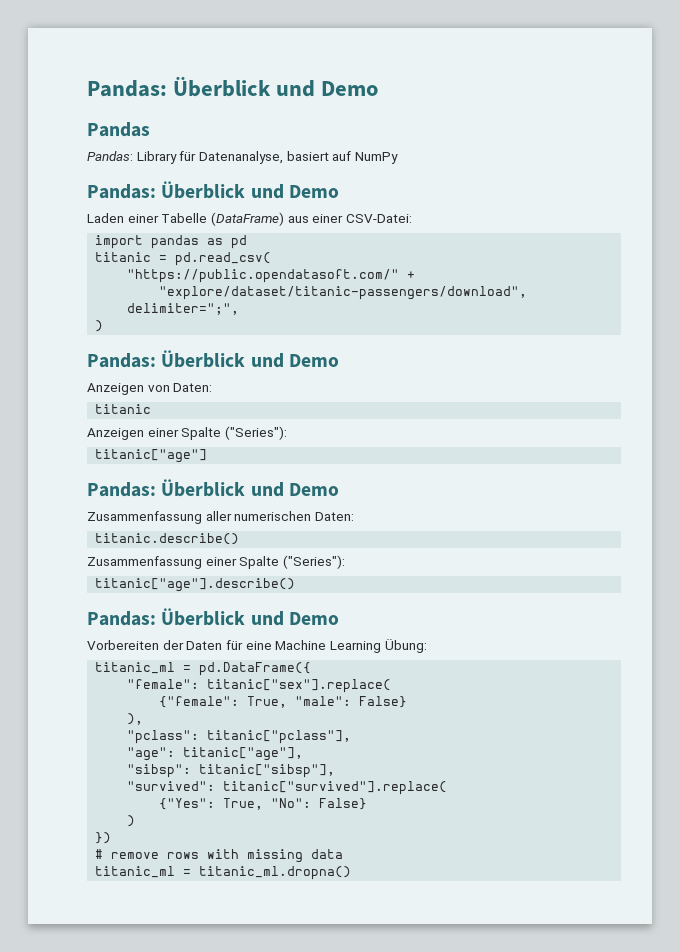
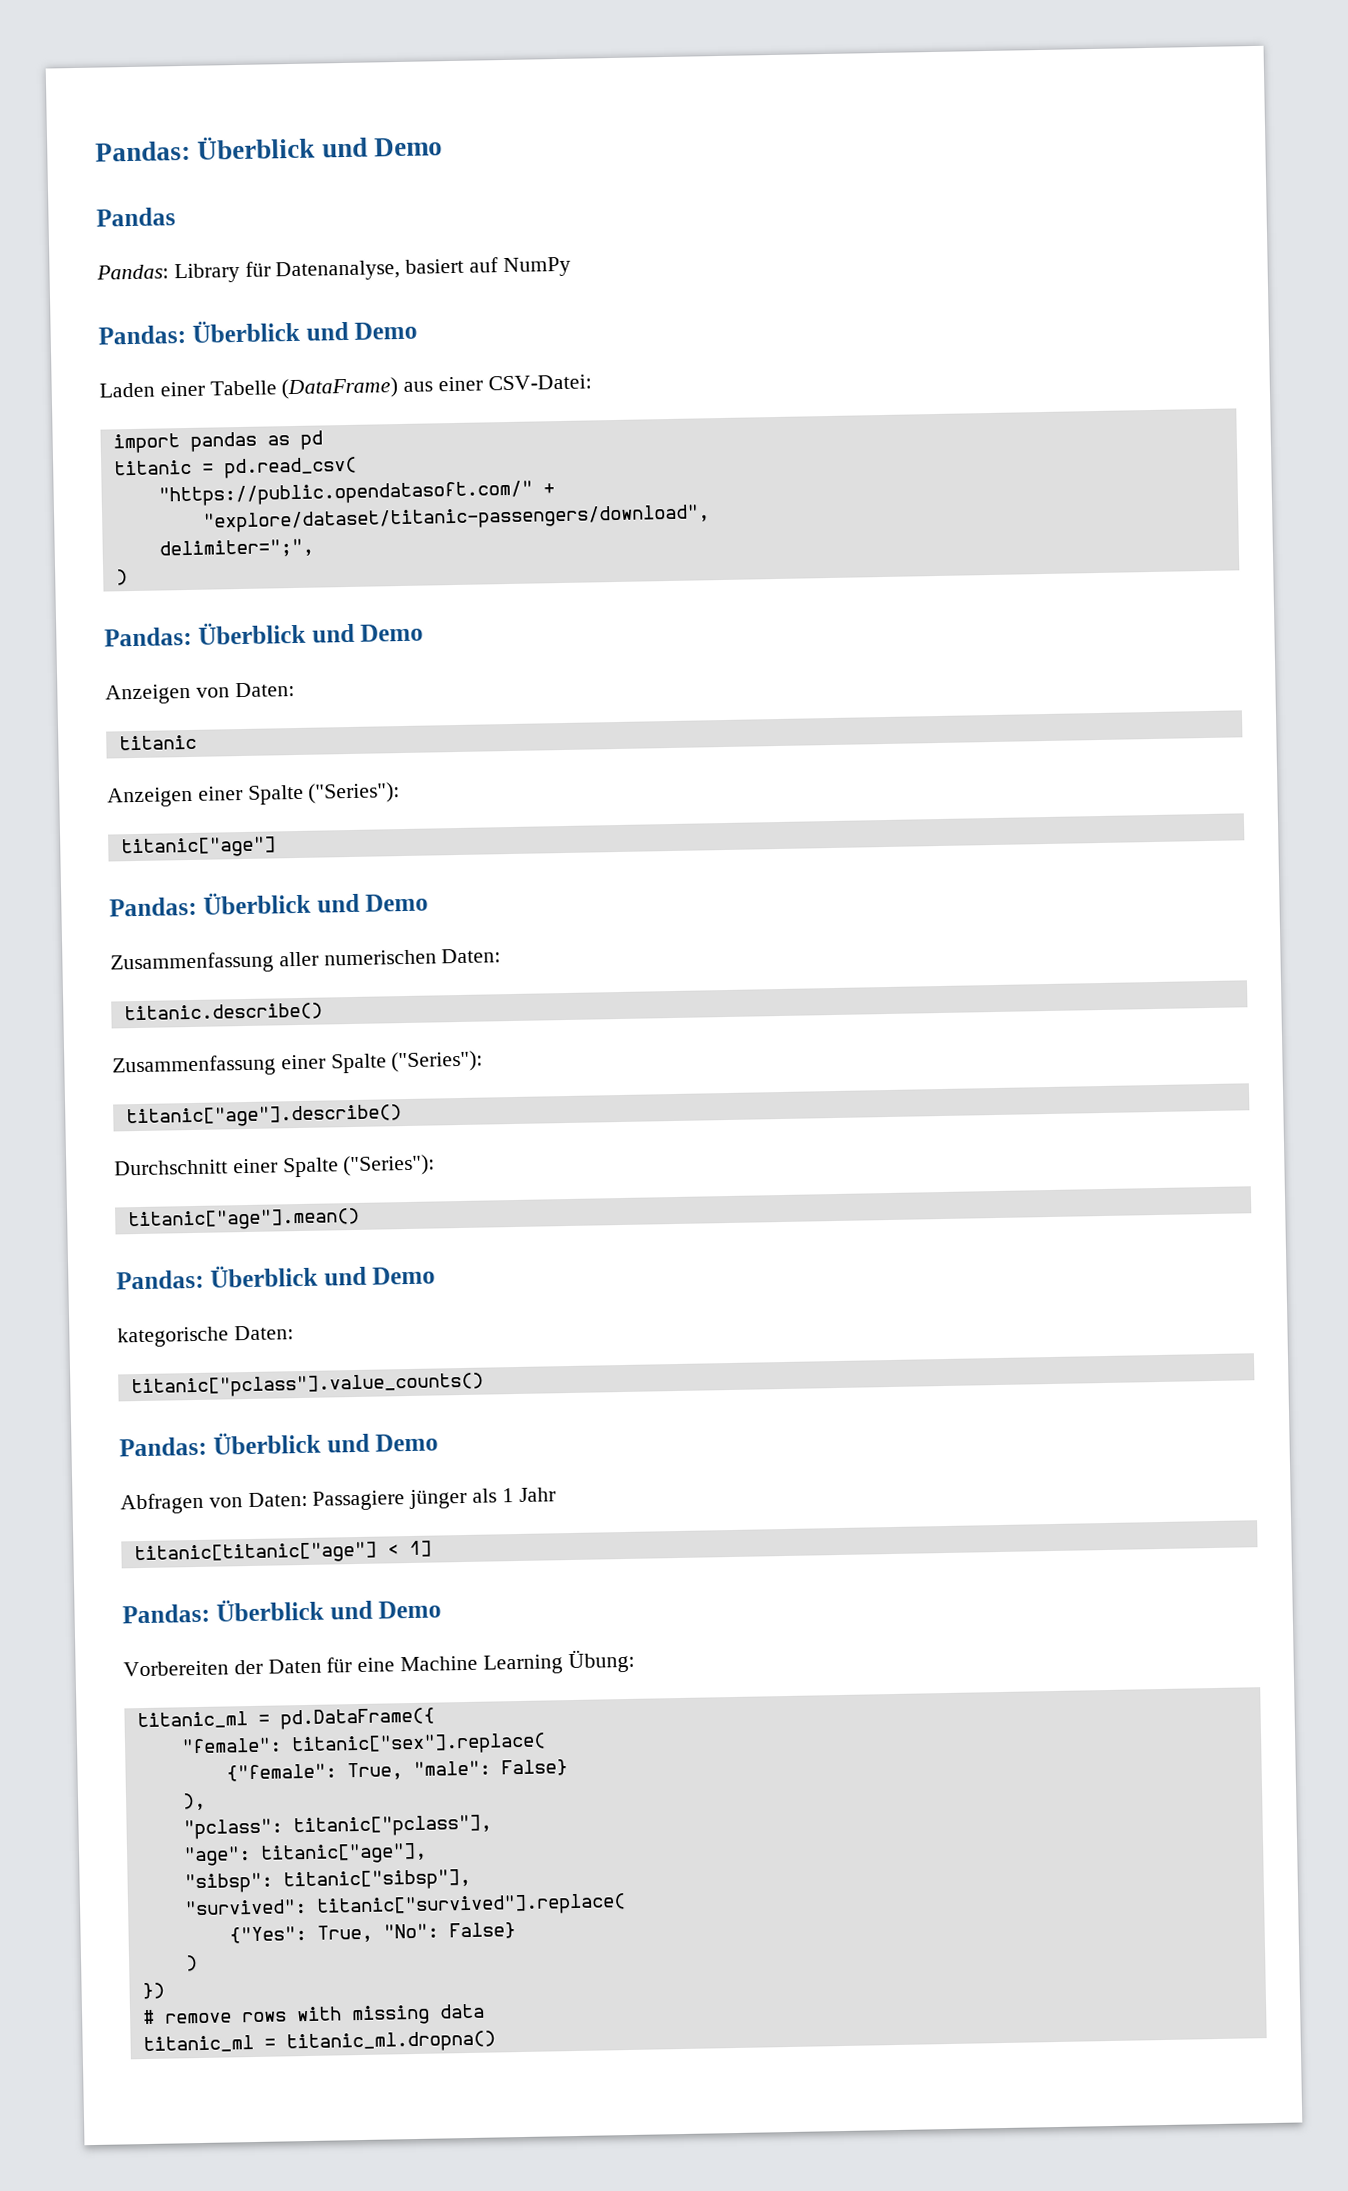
+ Durchschnitt einer Spalte ("Series"):
+ titanic["age"].mean()
+ Pandas: Überblick und Demo
+ kategorische Daten:
+ titanic["pclass"].value_counts()
+ Pandas: Überblick und Demo
+ Abfragen von Daten: Passagiere jünger als 1 Jahr
+ titanic[titanic["age"] < 1]

